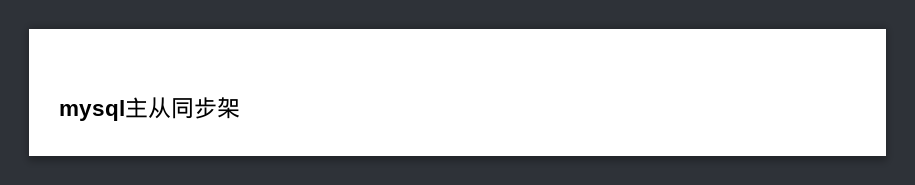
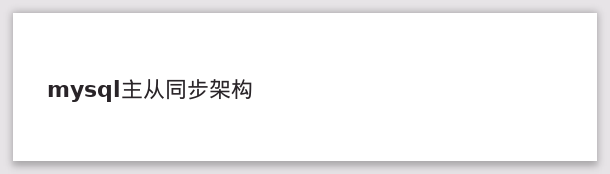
- mysql主从同步架
+ mysql主从同步架构

